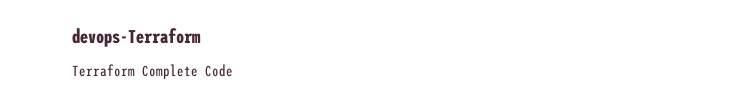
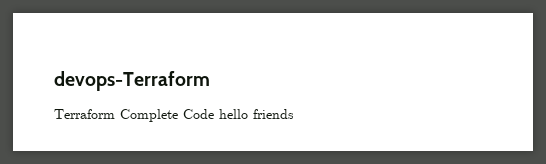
- Terraform Complete Code
+ Terraform Complete Code hello friends

